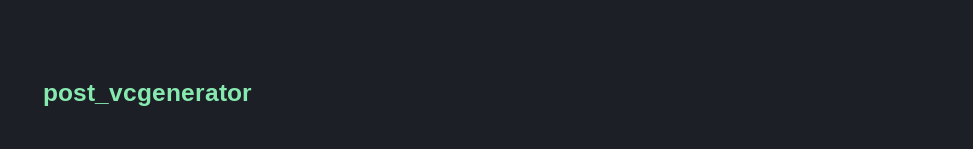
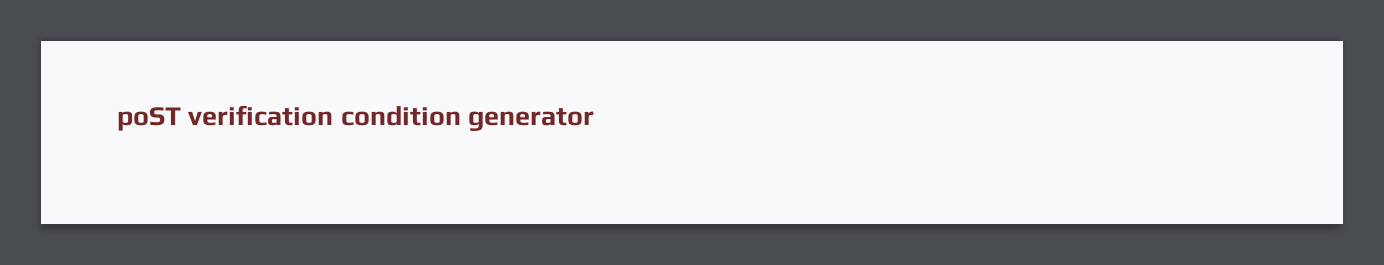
- post_vcgenerator
+ poST verification condition generator

